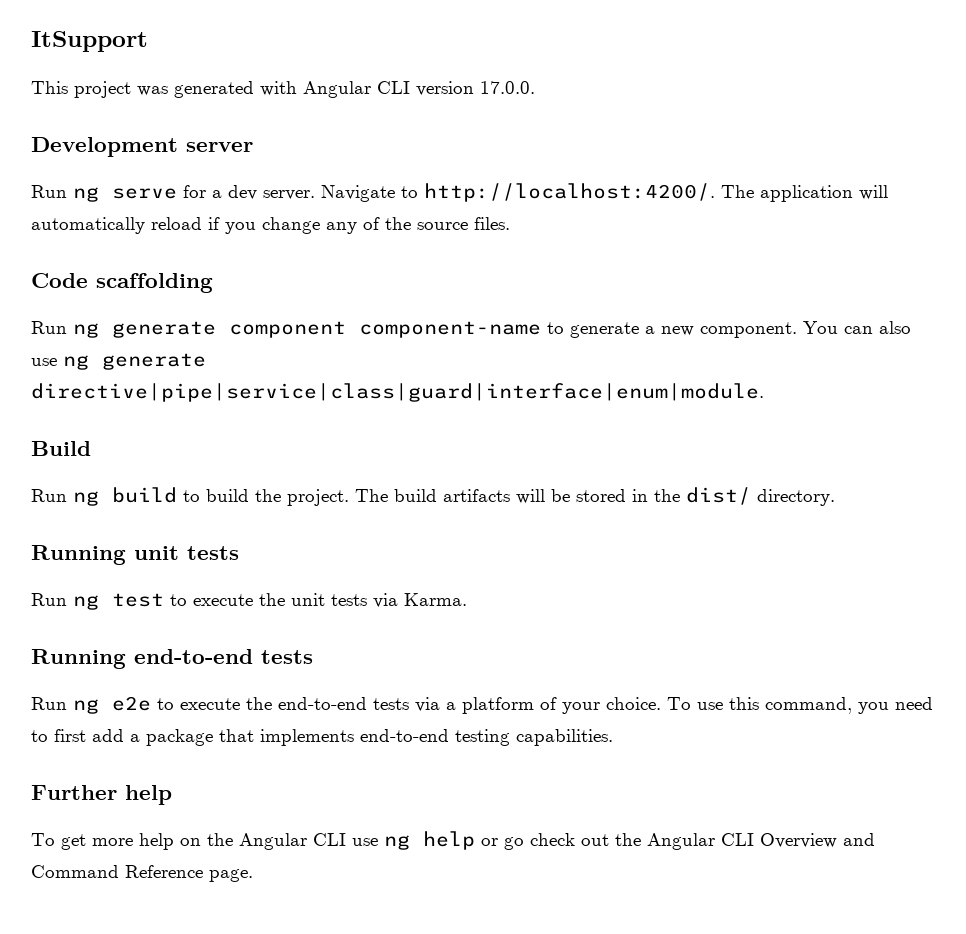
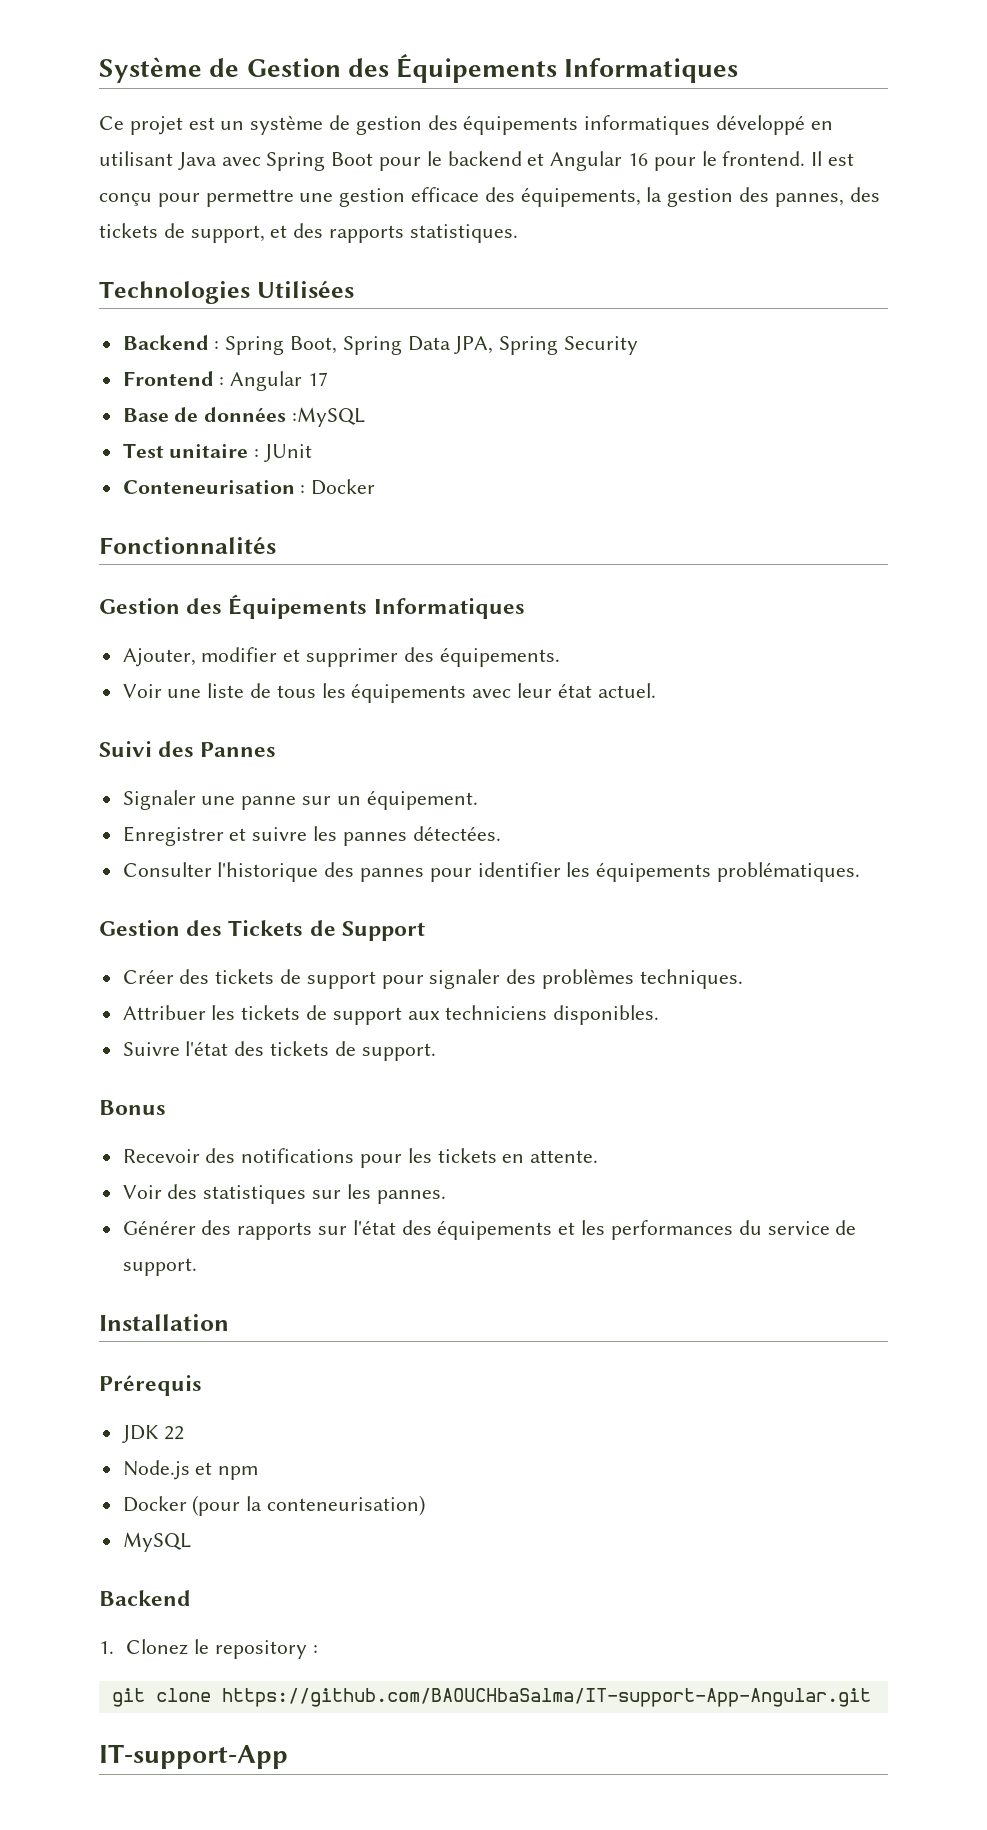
- ItSupport
- This project was generated with Angular CLI version 17.0.0.
- Development server
- Run ng serve for a dev server. Navigate to http://localhost:4200/. The application will automatically reload if you change any of the source files.
- Code scaffolding
- Run ng generate component component-name to generate a new component. You can also use ng generate directive|pipe|service|class|guard|interface|enum|module.
- Build
- Run ng build to build the project. The build artifacts will be stored in the dist/ directory.
- Running unit tests
- Run ng test to execute the unit tests via Karma.
- Running end-to-end tests
- Run ng e2e to execute the end-to-end tests via a platform of your choice. To use this command, you need to first add a package that implements end-to-end testing capabilities.
- Further help
- To get more help on the Angular CLI use ng help or go check out the Angular CLI Overview and Command Reference page.
+ Système de Gestion des Équipements Informatiques
+ Ce projet est un système de gestion des équipements informatiques développé en utilisant Java avec Spring Boot pour le backend et Angular 16 pour le frontend. Il est conçu pour permettre une gestion efficace des équipements, la gestion des pannes, des tickets de support, et des rapports statistiques.
+ Technologies Utilisées
+ Backend : Spring Boot, Spring Data JPA, Spring Security
+ Frontend : Angular 17
+ Base de données :MySQL
+ Test unitaire : JUnit
+ Conteneurisation : Docker
+ Fonctionnalités
+ Gestion des Équipements Informatiques
+ Ajouter, modifier et supprimer des équipements.
+ Voir une liste de tous les équipements avec leur état actuel.
+ Suivi des Pannes
+ Signaler une panne sur un équipement.
+ Enregistrer et suivre les pannes détectées.
+ Consulter l'historique des pannes pour identifier les équipements problématiques.
+ Gestion des Tickets de Support
+ Créer des tickets de support pour signaler des problèmes techniques.
+ Attribuer les tickets de support aux techniciens disponibles.
+ Suivre l'état des tickets de support.
+ Bonus
+ Recevoir des notifications pour les tickets en attente.
+ Voir des statistiques sur les pannes.
+ Générer des rapports sur l'état des équipements et les performances du service de support.
+ Installation
+ Prérequis
+ JDK 22
+ Node.js et npm
+ Docker (pour la conteneurisation)
+ MySQL
+ Backend
+ 1. Clonez le repository :
+ git clone https://github.com/BAOUCHbaSalma/IT-support-App-Angular.git
+ IT-support-App

